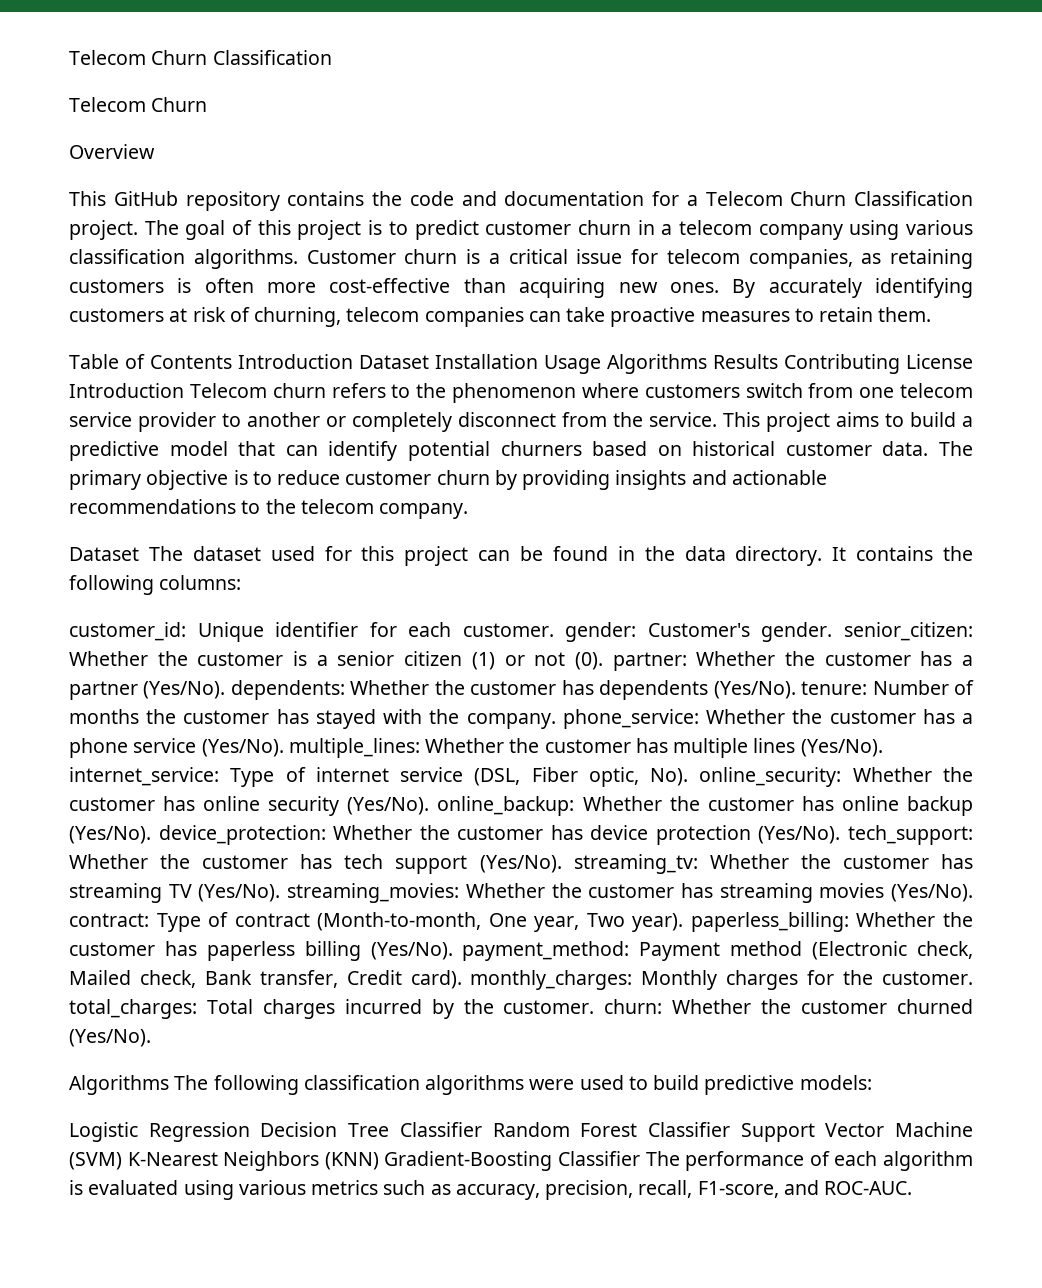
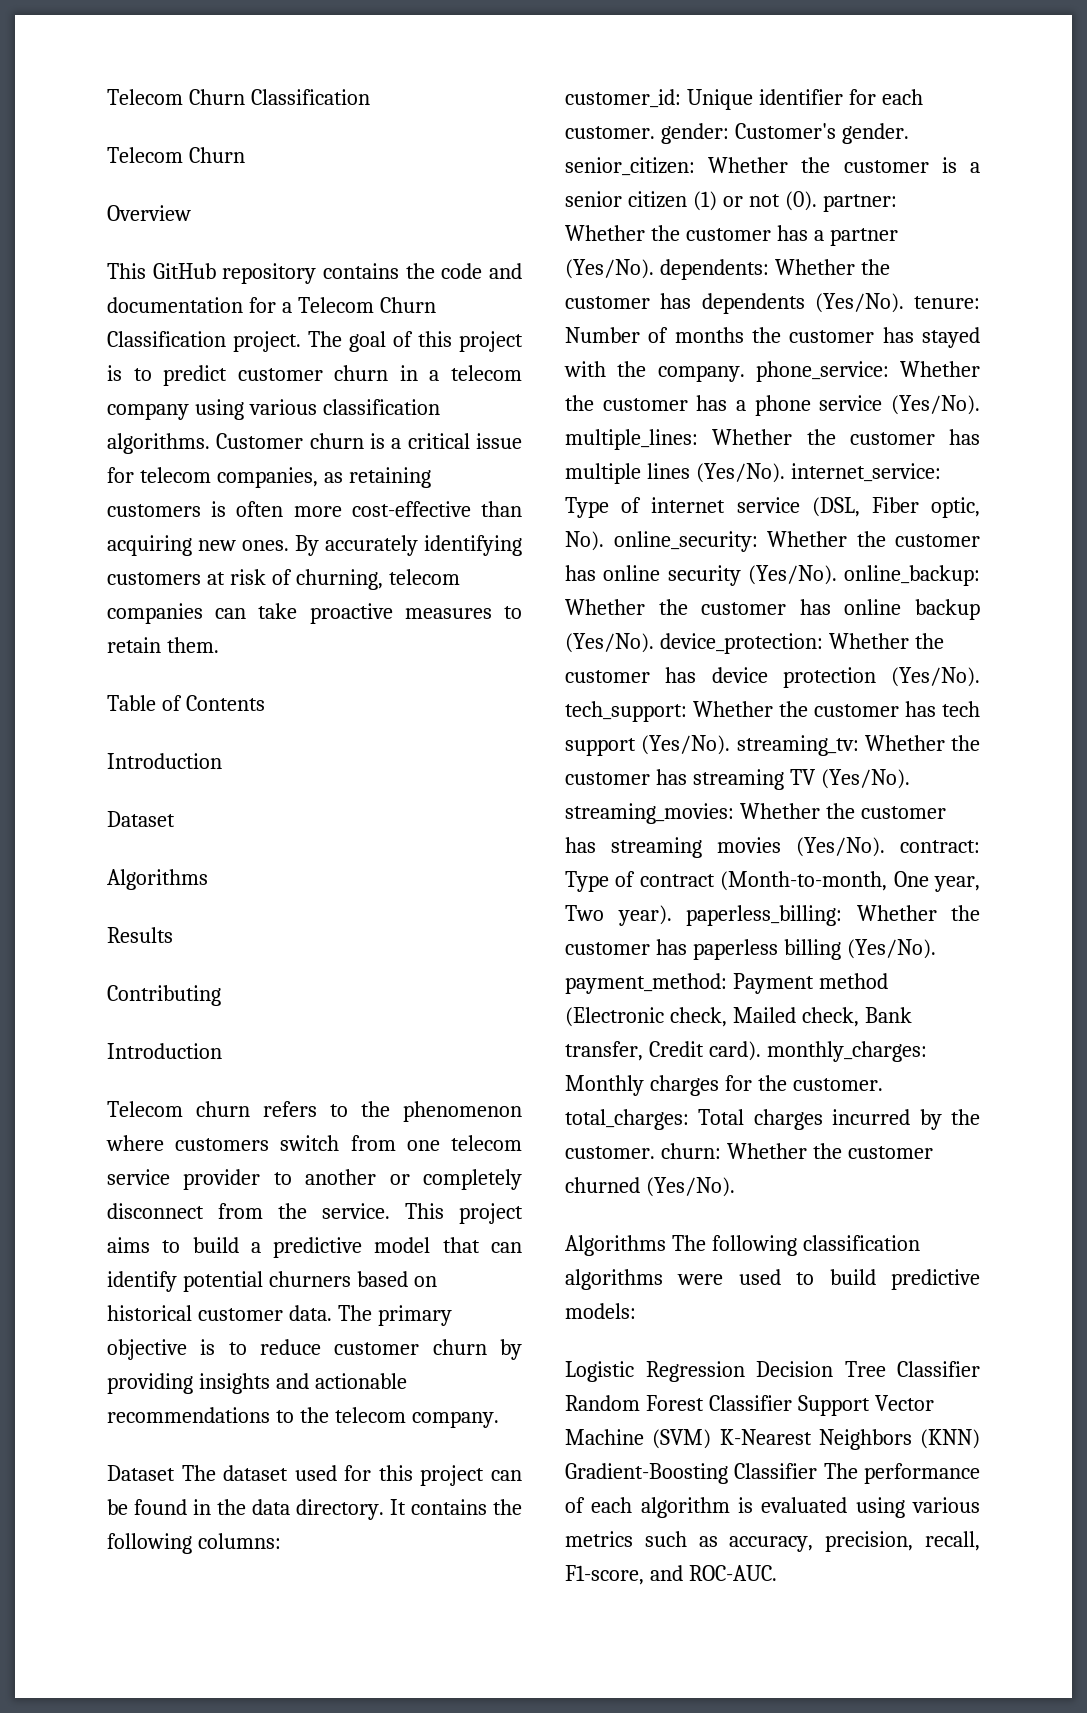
- Table of Contents Introduction Dataset Installation Usage Algorithms Results Contributing License Introduction Telecom churn refers to the phenomenon where customers switch from one telecom service provider to another or completely disconnect from the service.
+ Table of Contents
+ Introduction
+ Dataset
+ Algorithms
+ Results
+ Contributing
+ Introduction
+ Telecom churn refers to the phenomenon where customers switch from one telecom service provider to another or completely disconnect from the service.

